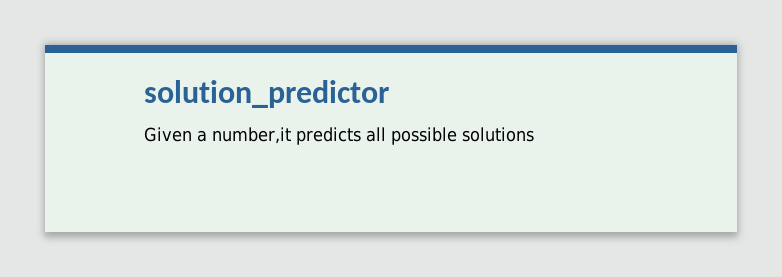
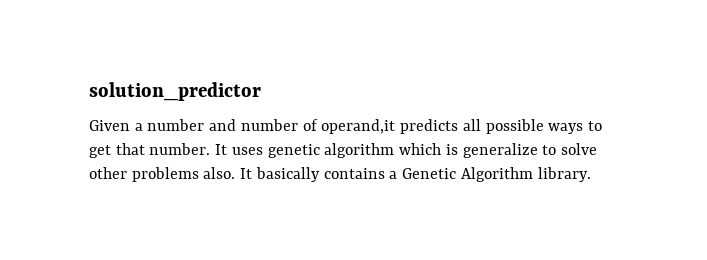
- Given a number,it predicts all possible solutions
+ Given a number and number of operand,it predicts all possible ways to get that number. It uses genetic algorithm which is generalize to solve other problems also. It basically contains a Genetic Algorithm library.

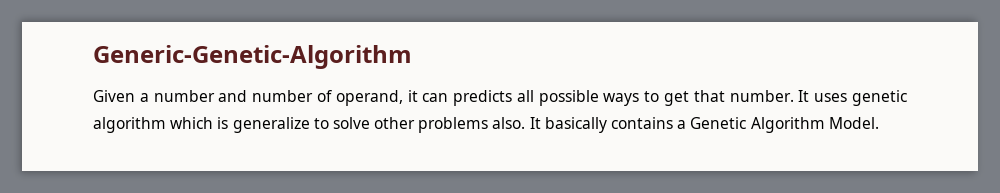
- solution_predictor
+ Generic-Genetic-Algorithm
- Given a number and number of operand,it predicts all possible ways to get that number.
+ Given a number and number of operand, it can predicts all possible ways to get that number.
- It basically contains a Genetic Algorithm library.
+ It basically contains a Genetic Algorithm Model.

